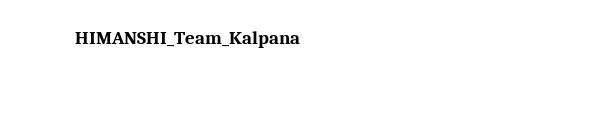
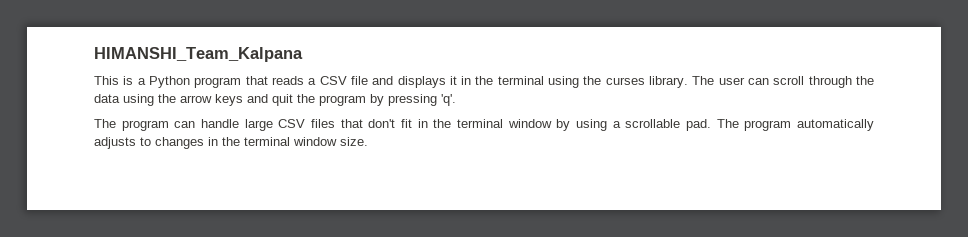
+ This is a Python program that reads a CSV file and displays it in the terminal using the curses library. The user can scroll through the data using the arrow keys and quit the program by pressing 'q'.
+ The program can handle large CSV files that don't fit in the terminal window by using a scrollable pad. The program automatically adjusts to changes in the terminal window size.

